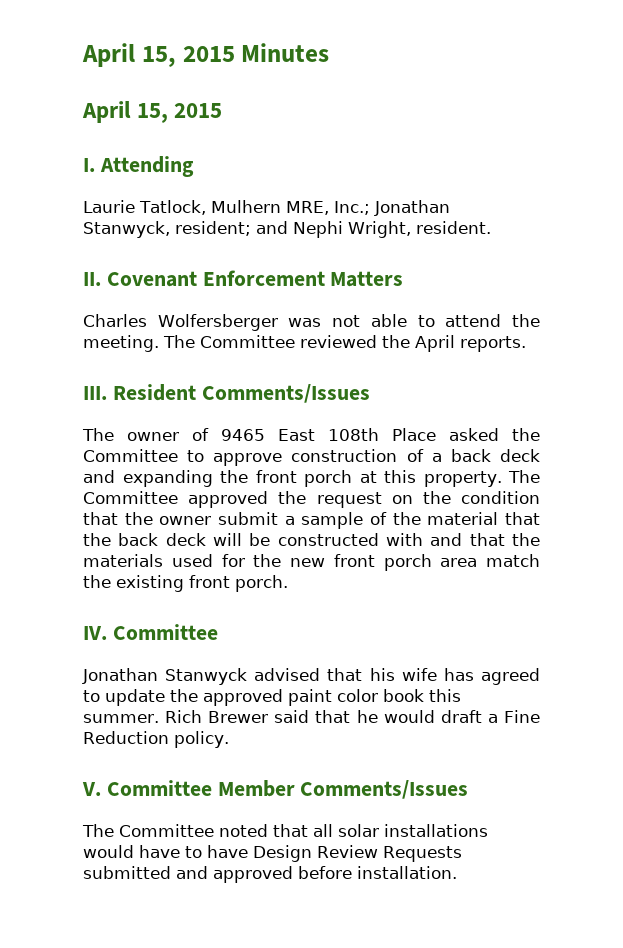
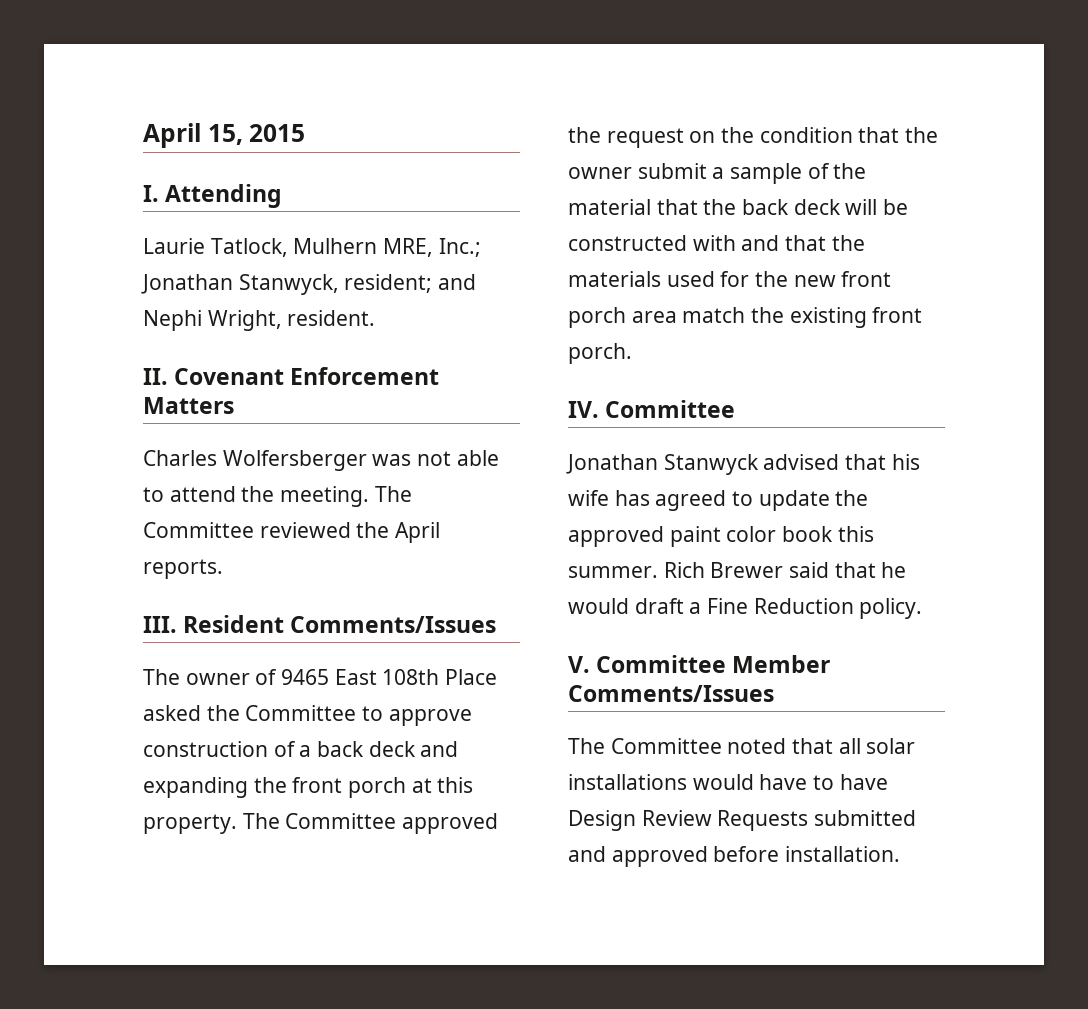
- April 15, 2015 Minutes

